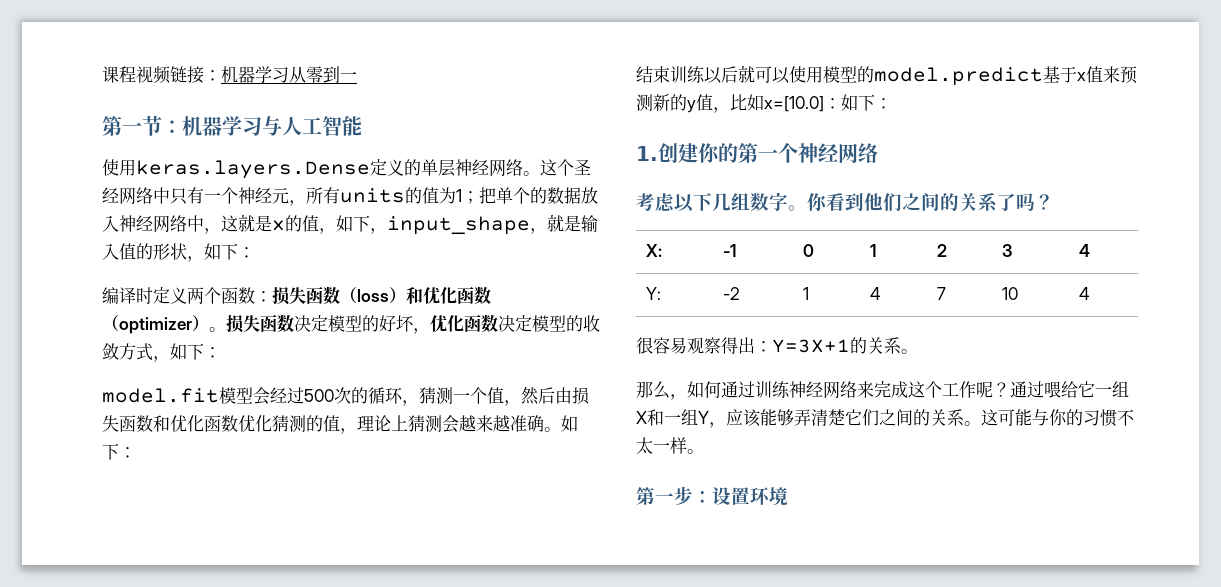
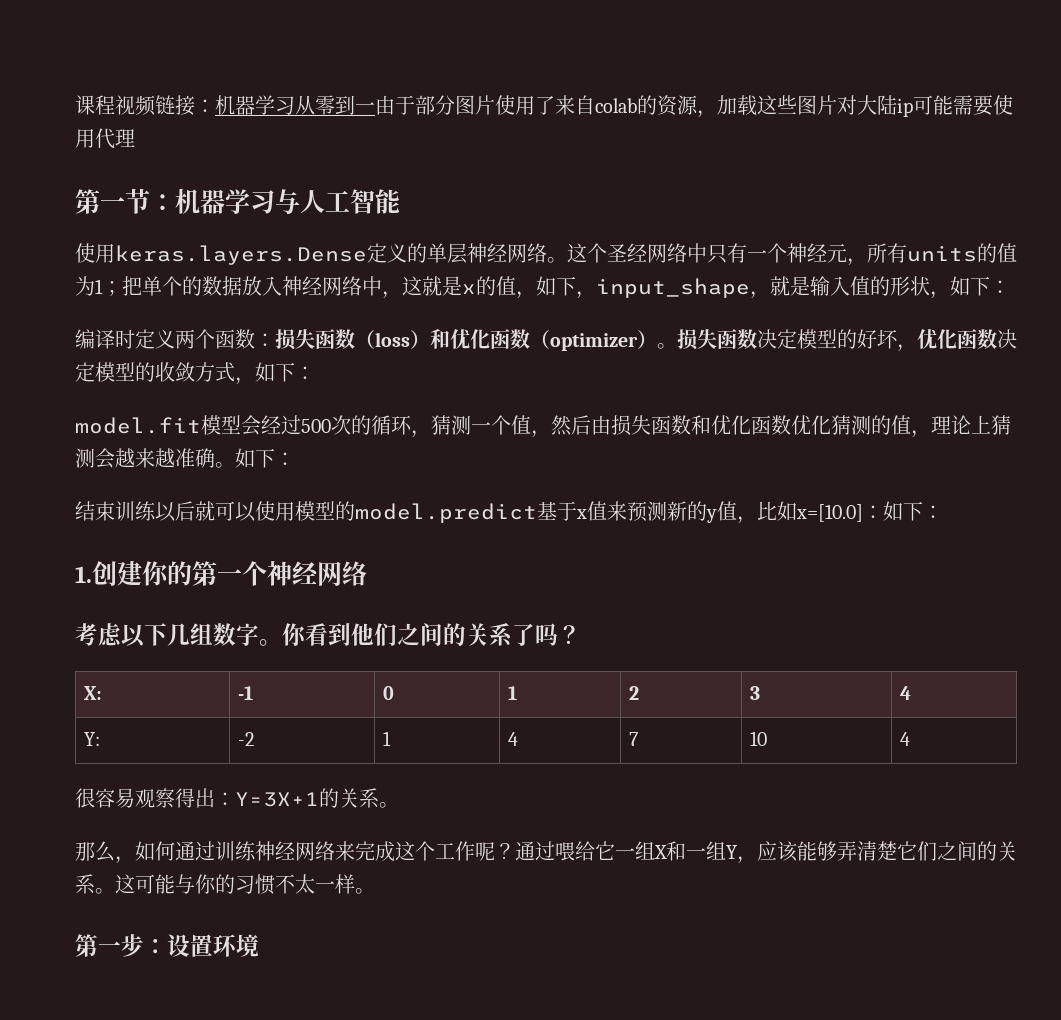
- 课程视频链接：机器学习从零到一
+ 课程视频链接：机器学习从零到一由于部分图片使用了来自colab的资源，加载这些图片对大陆ip可能需要使用代理

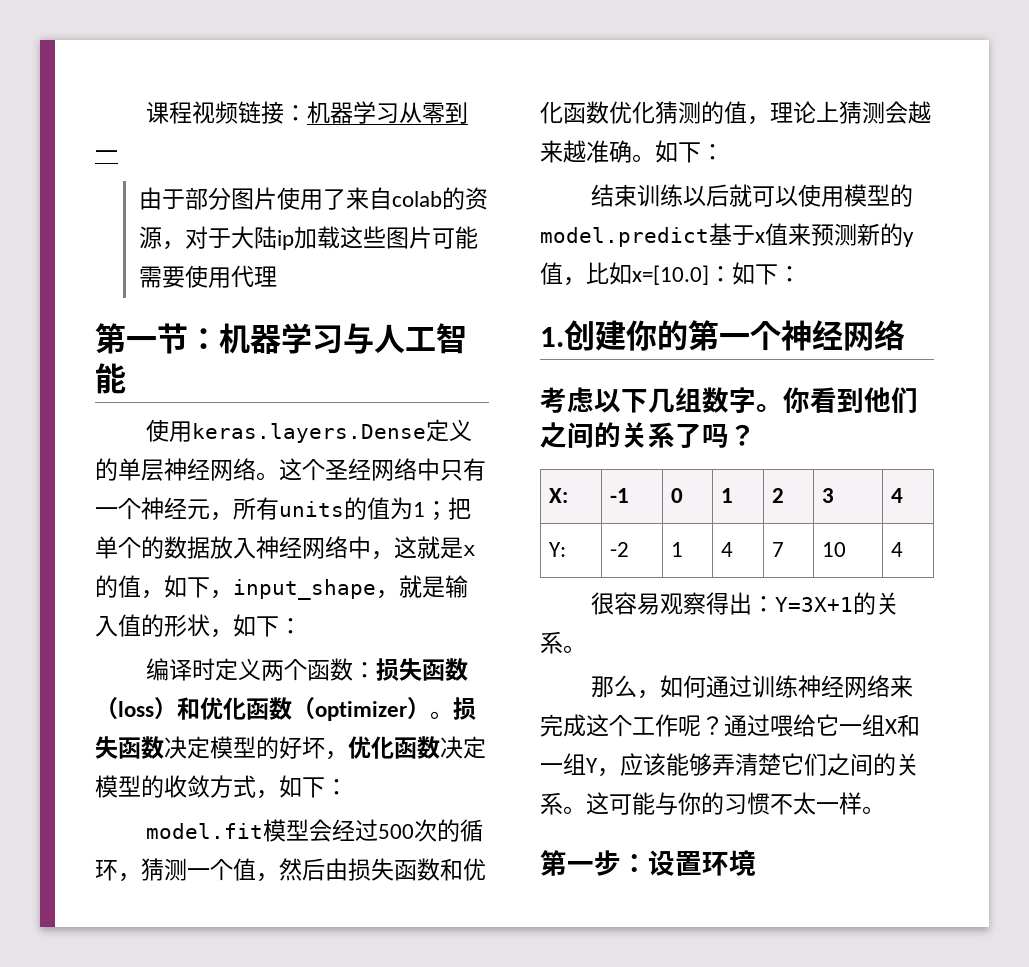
- 课程视频链接：机器学习从零到一由于部分图片使用了来自colab的资源，加载这些图片对大陆ip可能需要使用代理
+ 课程视频链接：机器学习从零到一
+ 由于部分图片使用了来自colab的资源，对于大陆ip加载这些图片可能需要使用代理

